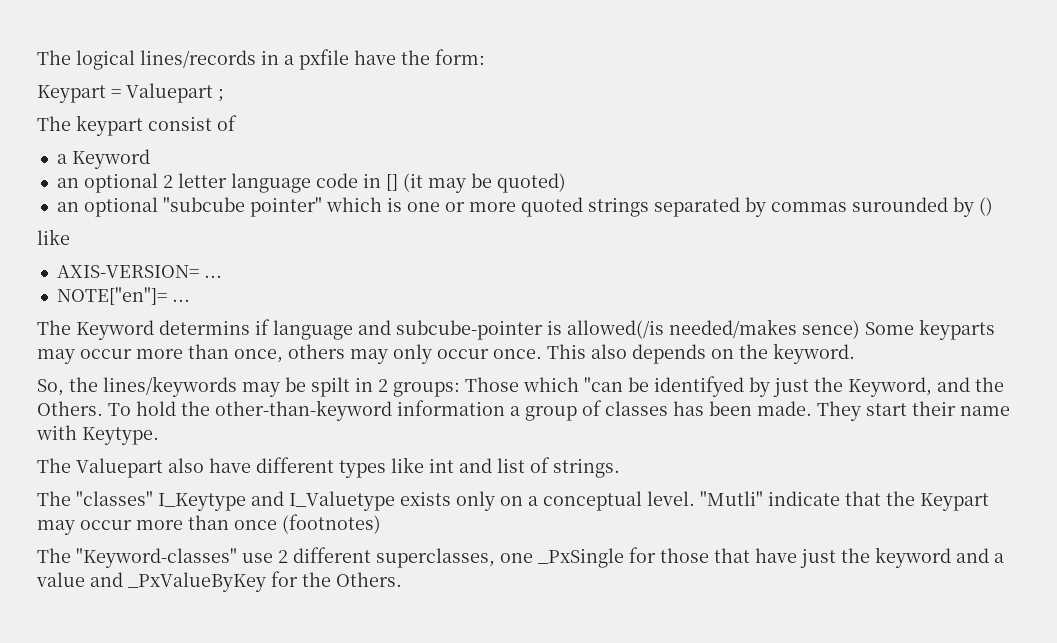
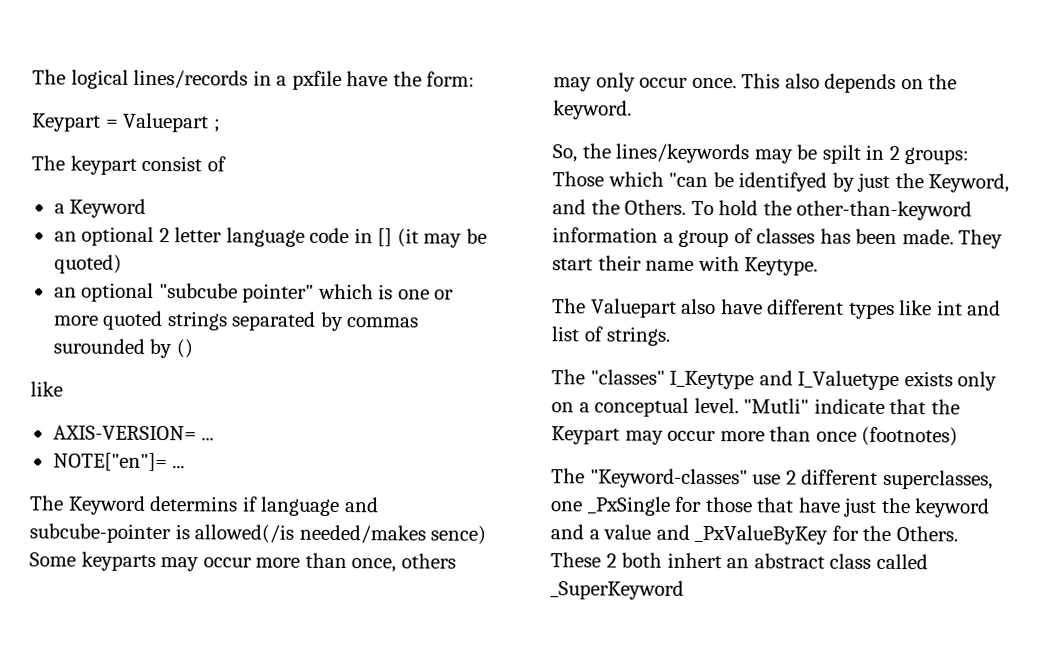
+ These 2 both inhert an abstract class called _SuperKeyword

